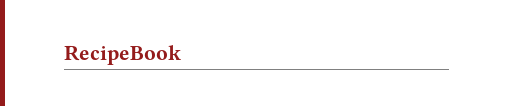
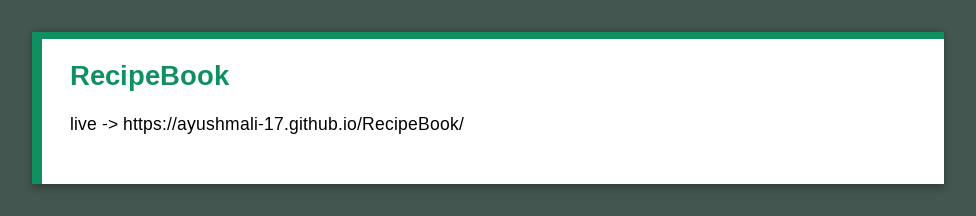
+ live -> https://ayushmali-17.github.io/RecipeBook/

